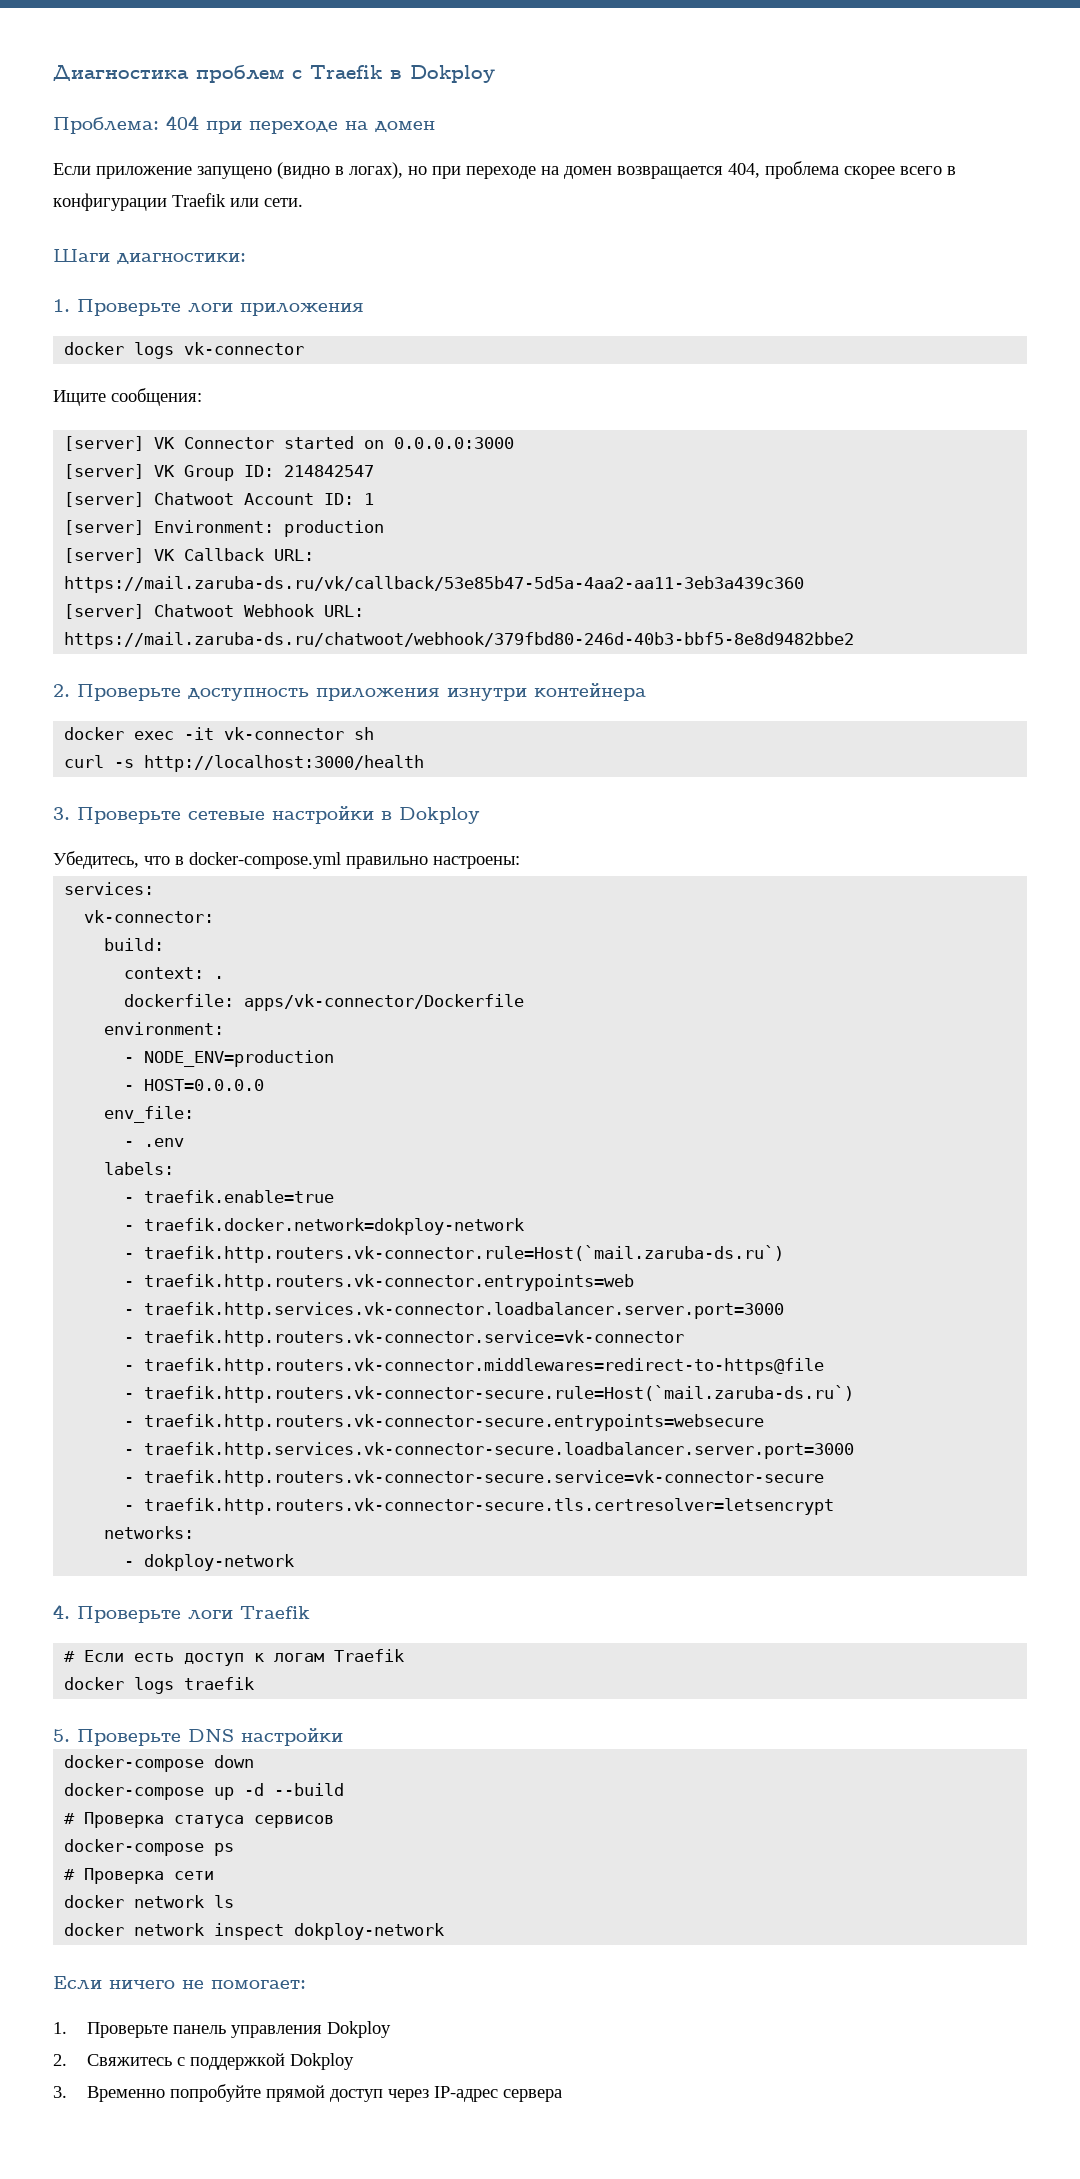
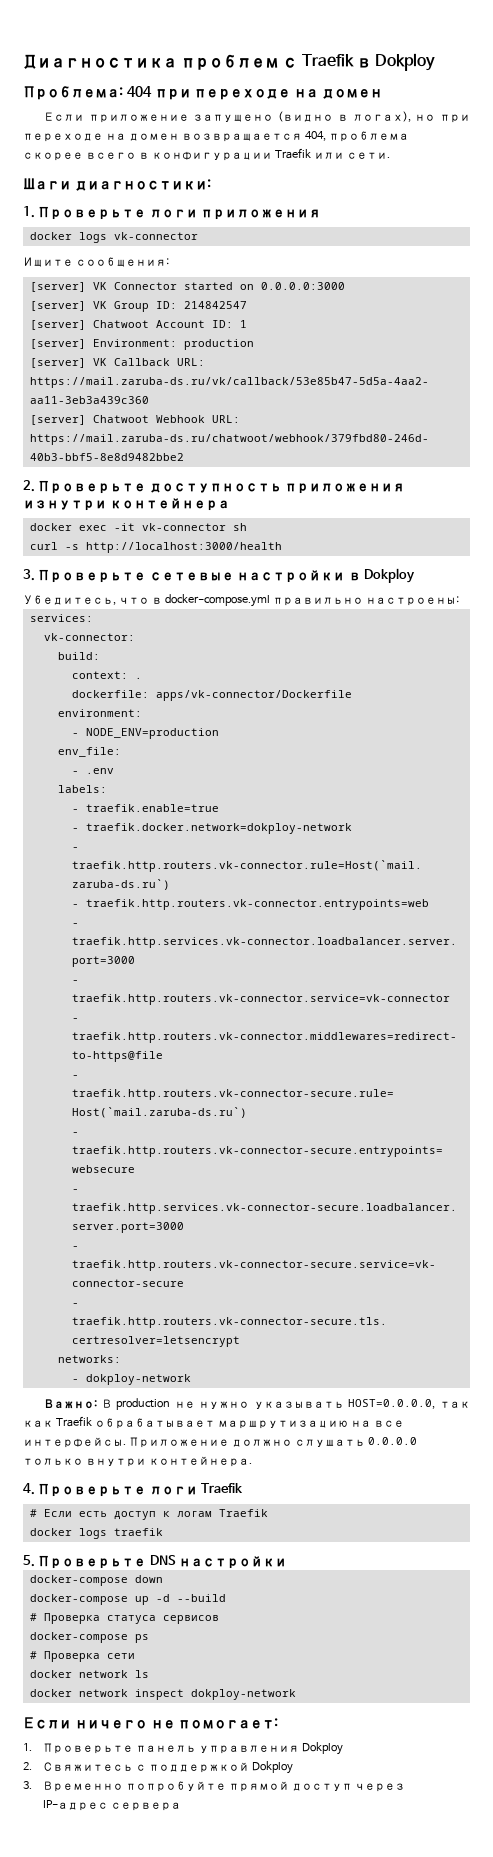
- - HOST=0.0.0.0
+ Важно: В production не нужно указывать HOST=0.0.0.0, так как Traefik обрабатывает маршрутизацию на все интерфейсы. Приложение должно слушать 0.0.0.0 только внутри контейнера.

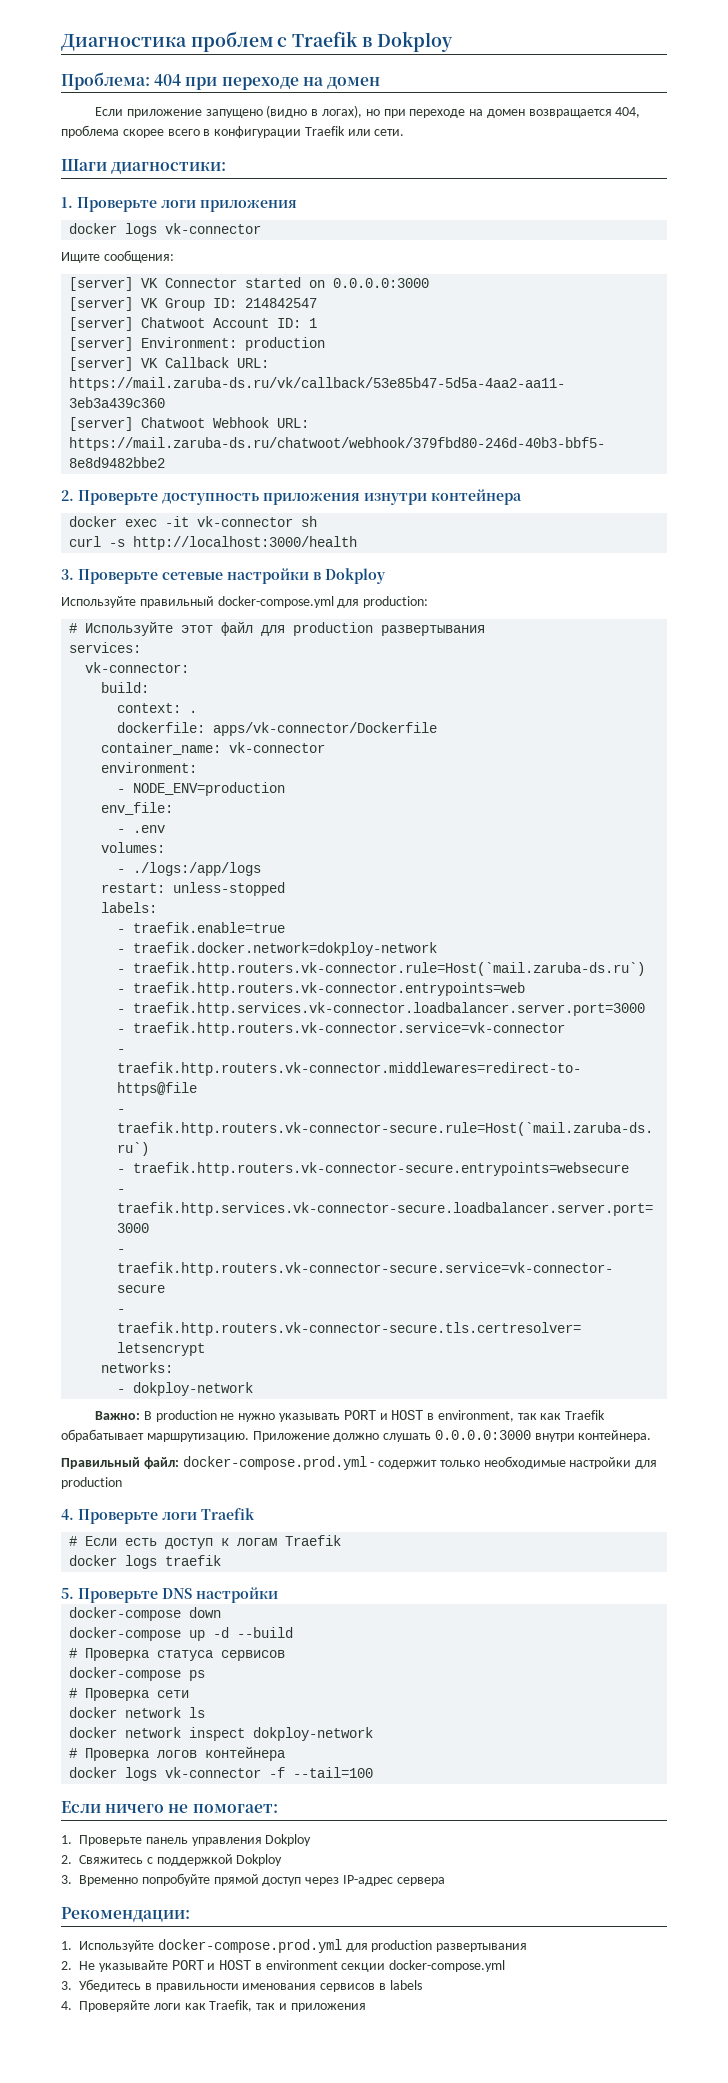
- Убедитесь, что в docker-compose.yml правильно настроены:
+ Используйте правильный docker-compose.yml для production:
+ # Используйте этот файл для production развертывания
+ container_name: vk-connector
+ volumes:
+ - ./logs:/app/logs
+ restart: unless-stopped
- Важно: В production не нужно указывать HOST=0.0.0.0, так как Traefik обрабатывает маршрутизацию на все интерфейсы.
+ Важно: В production не нужно указывать PORT и HOST в environment, так как Traefik обрабатывает маршрутизацию.
- Приложение должно слушать 0.0.0.0 только внутри контейнера.
+ Приложение должно слушать 0.0.0.0:3000 внутри контейнера.
+ Правильный файл: docker-compose.prod.yml - содержит только необходимые настройки для production
+ # Проверка логов контейнера
+ docker logs vk-connector -f --tail=100
+ Рекомендации:
+ 1. Используйте docker-compose.prod.yml для production развертывания
+ 2. Не указывайте PORT и HOST в environment секции docker-compose.yml
+ 3. Убедитесь в правильности именования сервисов в labels
+ 4. Проверяйте логи как Traefik, так и приложения

